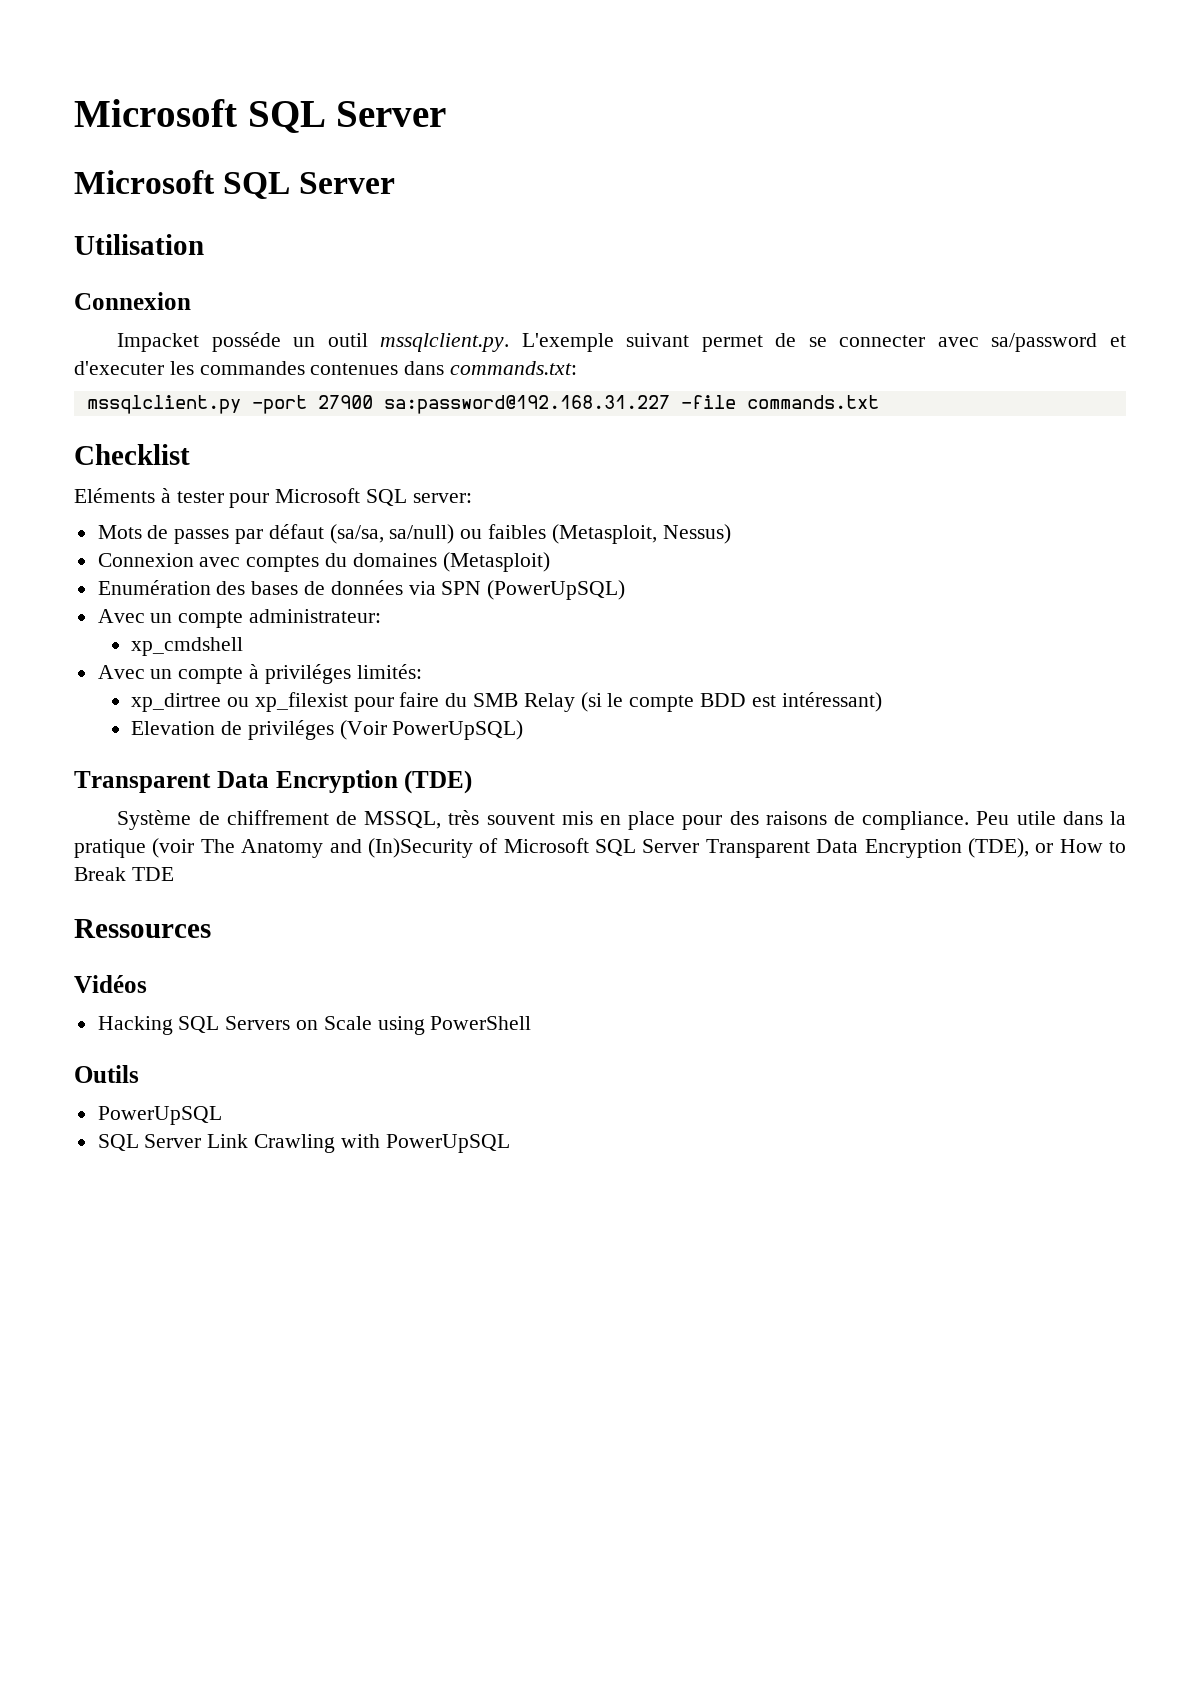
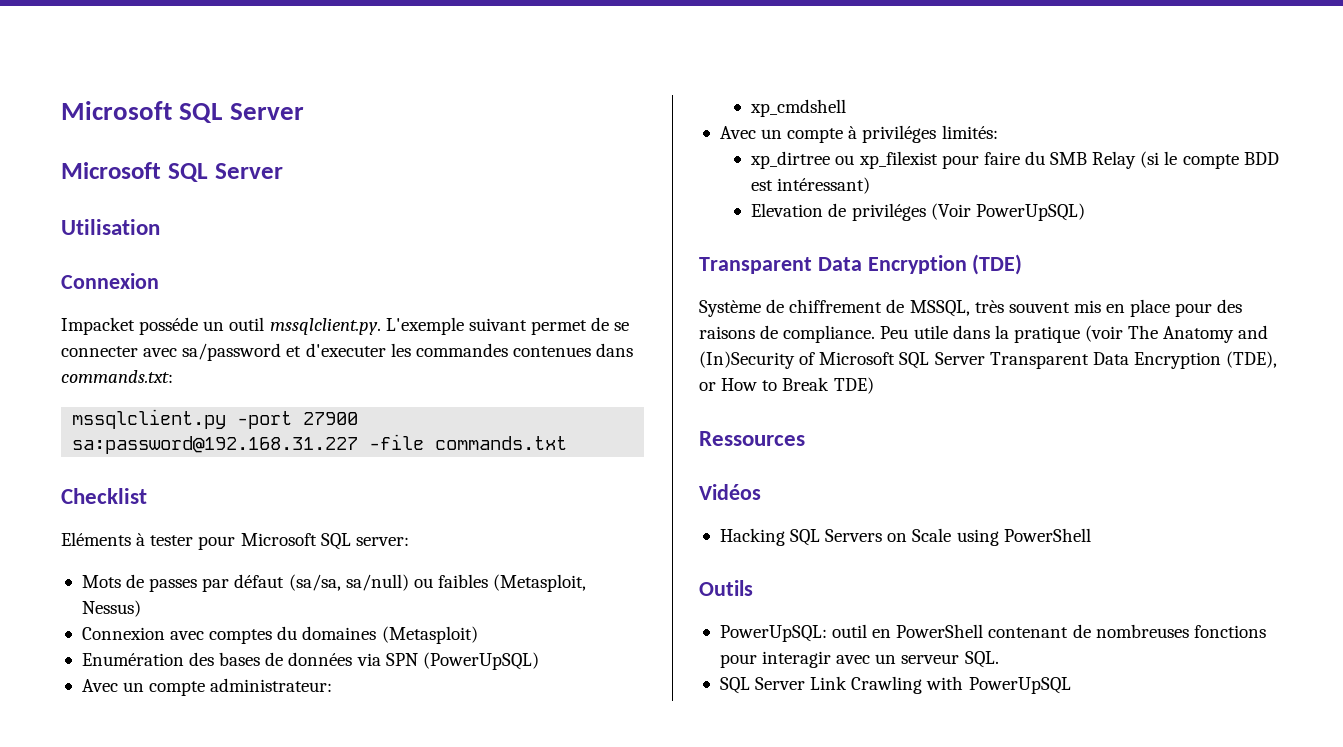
- Peu utile dans la pratique (voir The Anatomy and (In)Security of Microsoft SQL Server Transparent Data Encryption (TDE), or How to Break TDE
+ Peu utile dans la pratique (voir The Anatomy and (In)Security of Microsoft SQL Server Transparent Data Encryption (TDE), or How to Break TDE)
  Outils
- PowerUpSQL
+ PowerUpSQL: outil en PowerShell contenant de nombreuses fonctions pour interagir avec un serveur SQL.

